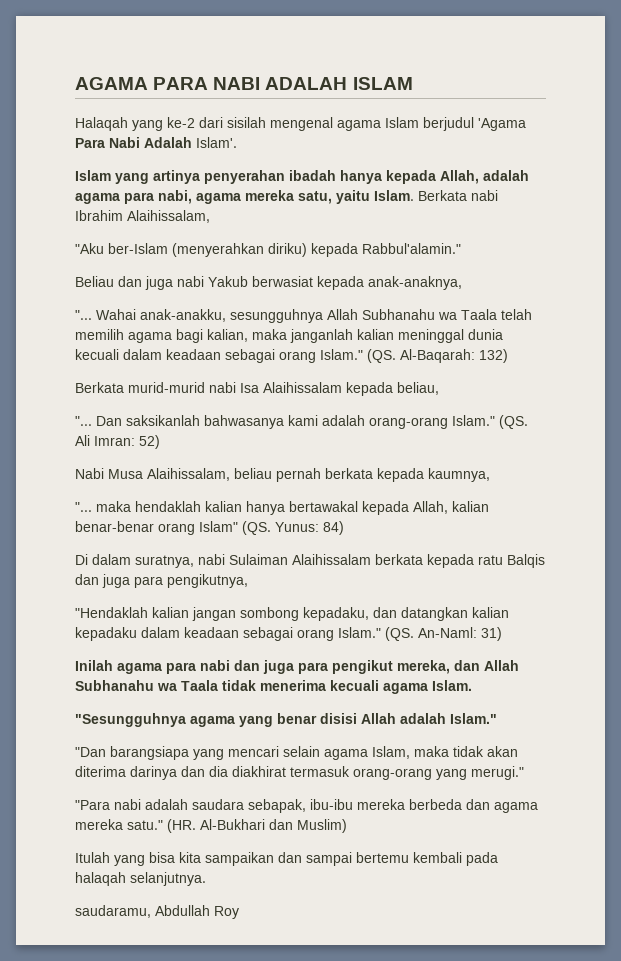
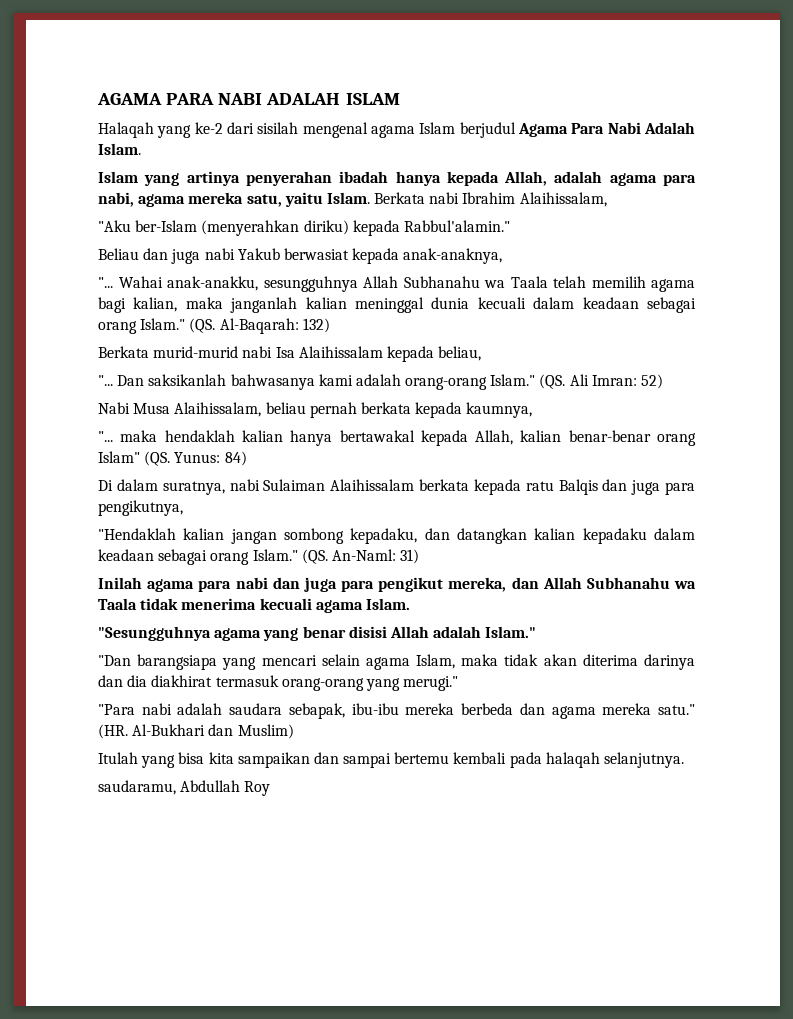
- Halaqah yang ke-2 dari sisilah mengenal agama Islam berjudul 'Agama Para Nabi Adalah Islam'.
+ Halaqah yang ke-2 dari sisilah mengenal agama Islam berjudul Agama Para Nabi Adalah Islam.

